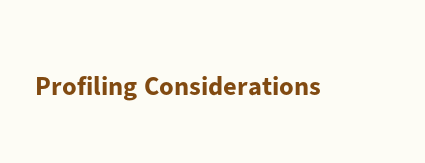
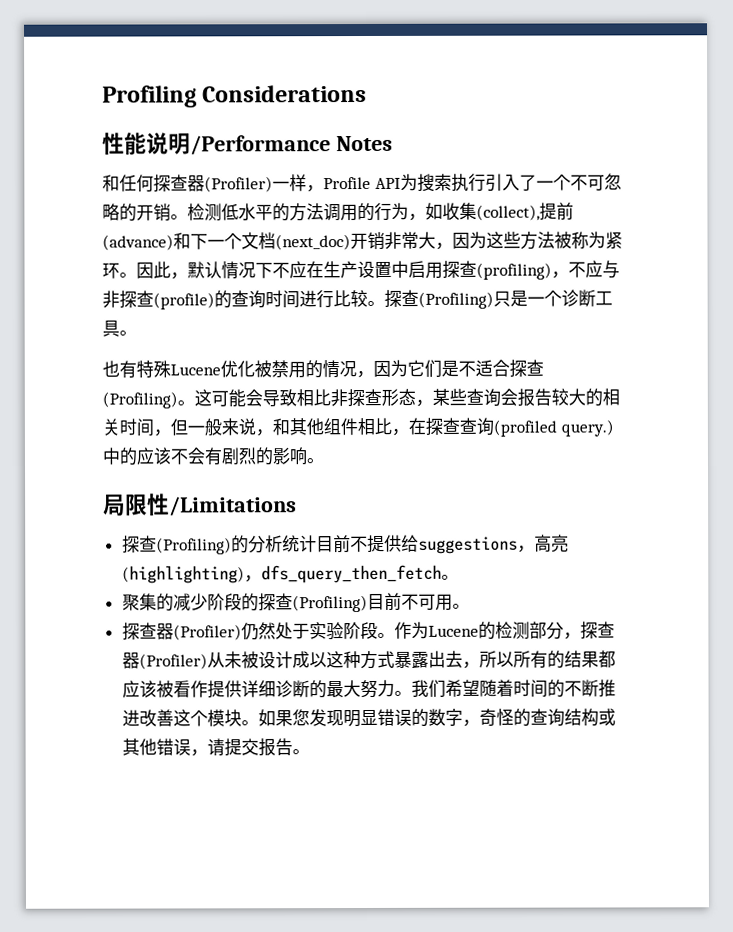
+ 性能说明/Performance Notes
+ 和任何探查器(Profiler)一样，Profile API为搜索执行引入了一个不可忽略的开销。检测低水平的方法调用的行为，如收集(collect),提前(advance)和下一个文档(next_doc)开销非常大，因为这些方法被称为紧环。因此，默认情况下不应在生产设置中启用探查(profiling)，不应与非探查(profile)的查询时间进行比较。探查(Profiling)只是一个诊断工具。
+ 也有特殊Lucene优化被禁用的情况，因为它们是不适合探查(Profiling)。这可能会导致相比非探查形态，某些查询会报告较大的相关时间，但一般来说，和其他组件相比，在探查查询(profiled query.)中的应该不会有剧烈的影响。
+ 局限性/Limitations
+ 探查(Profiling)的分析统计目前不提供给suggestions，高亮(highlighting)，dfs_query_then_fetch。
+ 聚集的减少阶段的探查(Profiling)目前不可用。
+ 探查器(Profiler)仍然处于实验阶段。作为Lucene的检测部分，探查器(Profiler)从未被设计成以这种方式暴露出去，所以所有的结果都应该被看作提供详细诊断的最大努力。我们希望随着时间的不断推进改善这个模块。如果您发现明显错误的数字，奇怪的查询结构或其他错误，请提交报告。

